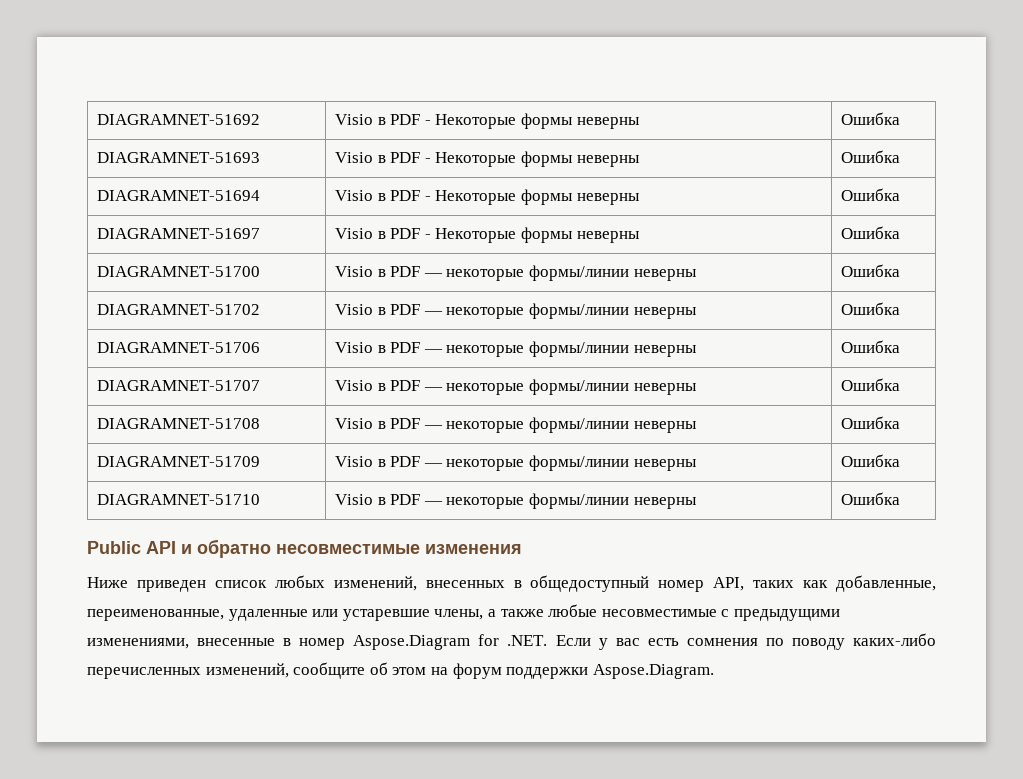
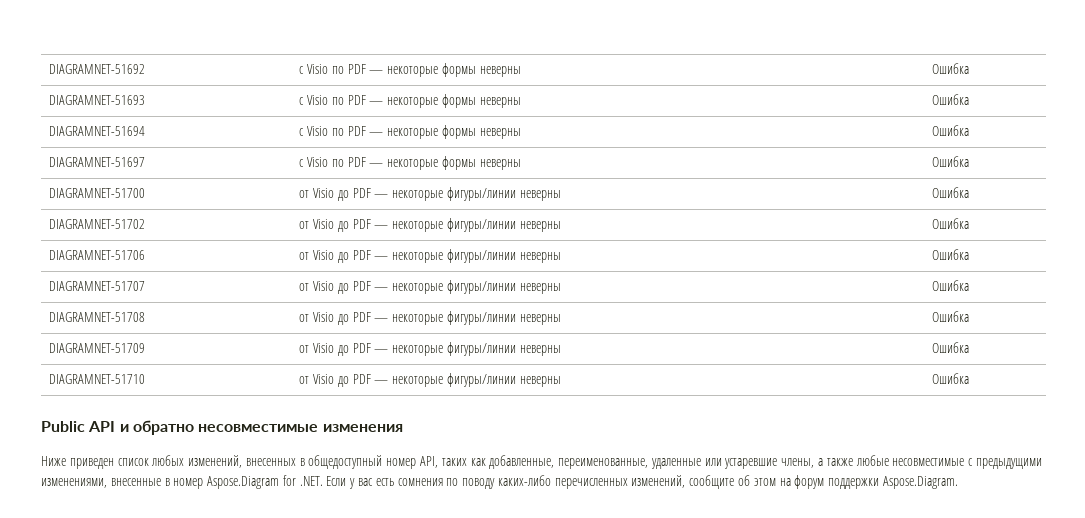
- DIAGRAMNET-51692 | Visio в PDF - Некоторые формы неверны | Ошибка
- DIAGRAMNET-51693 | Visio в PDF - Некоторые формы неверны | Ошибка
- DIAGRAMNET-51694 | Visio в PDF - Некоторые формы неверны | Ошибка
- DIAGRAMNET-51697 | Visio в PDF - Некоторые формы неверны | Ошибка
+ DIAGRAMNET-51692 | с Visio по PDF — некоторые формы неверны | Ошибка
+ DIAGRAMNET-51693 | с Visio по PDF — некоторые формы неверны | Ошибка
+ DIAGRAMNET-51694 | с Visio по PDF — некоторые формы неверны | Ошибка
+ DIAGRAMNET-51697 | с Visio по PDF — некоторые формы неверны | Ошибка
- DIAGRAMNET-51700 | Visio в PDF — некоторые формы/линии неверны | Ошибка
+ DIAGRAMNET-51700 | от Visio до PDF — некоторые фигуры/линии неверны | Ошибка
- DIAGRAMNET-51702 | Visio в PDF — некоторые формы/линии неверны | Ошибка
+ DIAGRAMNET-51702 | от Visio до PDF — некоторые фигуры/линии неверны | Ошибка
- DIAGRAMNET-51706 | Visio в PDF — некоторые формы/линии неверны | Ошибка
+ DIAGRAMNET-51706 | от Visio до PDF — некоторые фигуры/линии неверны | Ошибка
- DIAGRAMNET-51707 | Visio в PDF — некоторые формы/линии неверны | Ошибка
+ DIAGRAMNET-51707 | от Visio до PDF — некоторые фигуры/линии неверны | Ошибка
- DIAGRAMNET-51708 | Visio в PDF — некоторые формы/линии неверны | Ошибка
+ DIAGRAMNET-51708 | от Visio до PDF — некоторые фигуры/линии неверны | Ошибка
- DIAGRAMNET-51709 | Visio в PDF — некоторые формы/линии неверны | Ошибка
+ DIAGRAMNET-51709 | от Visio до PDF — некоторые фигуры/линии неверны | Ошибка
- DIAGRAMNET-51710 | Visio в PDF — некоторые формы/линии неверны | Ошибка
+ DIAGRAMNET-51710 | от Visio до PDF — некоторые фигуры/линии неверны | Ошибка

